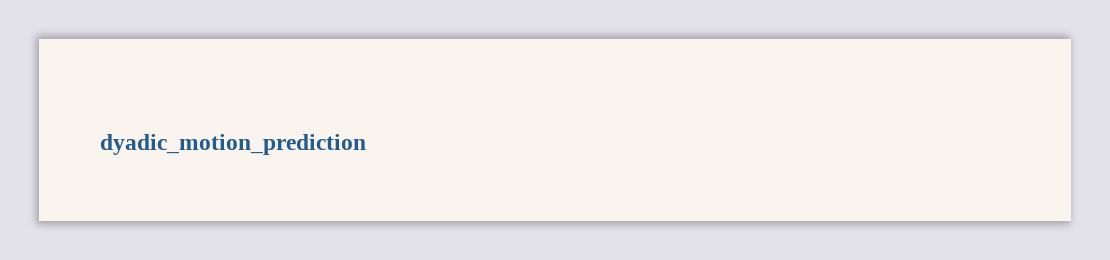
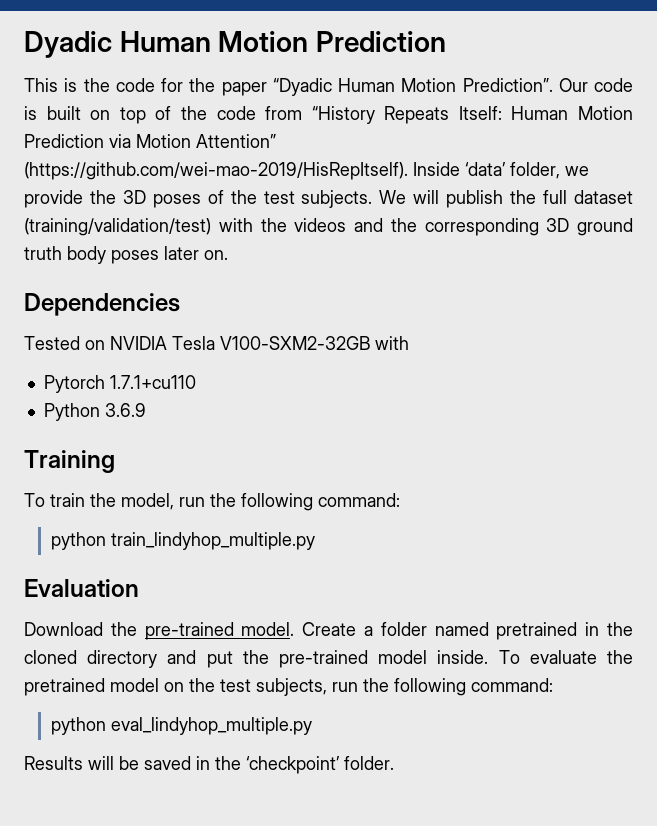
- dyadic_motion_prediction
+ Dyadic Human Motion Prediction
+ This is the code for the paper “Dyadic Human Motion Prediction”. Our code is built on top of the code from “History Repeats Itself: Human Motion Prediction via Motion Attention” (https://github.com/wei-mao-2019/HisRepItself). Inside ‘data’ folder, we provide the 3D poses of the test subjects. We will publish the full dataset (training/validation/test) with the videos and the corresponding 3D ground truth body poses later on.
+ Dependencies
+ Tested on NVIDIA Tesla V100-SXM2-32GB with
+ Pytorch 1.7.1+cu110
+ Python 3.6.9
+ Training
+ To train the model, run the following command:
+ python train_lindyhop_multiple.py
+ Evaluation
+ Download the pre-trained model. Create a folder named pretrained in the cloned directory and put the pre-trained model inside. To evaluate the pretrained model on the test subjects, run the following command:
+ python eval_lindyhop_multiple.py
+ Results will be saved in the ‘checkpoint’ folder.

